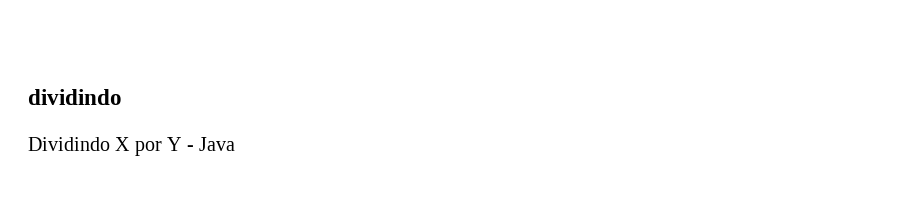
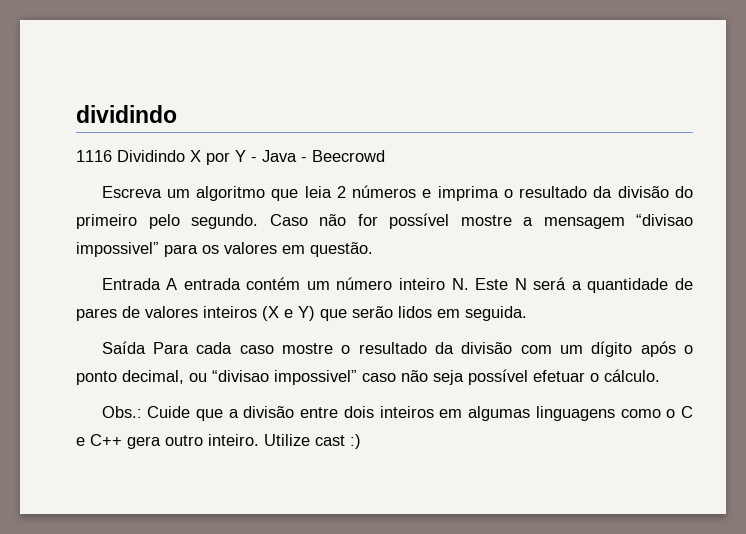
- Dividindo X por Y - Java
+ 1116 Dividindo X por Y - Java - Beecrowd
+ Escreva um algoritmo que leia 2 números e imprima o resultado da divisão do primeiro pelo segundo. Caso não for possível mostre a mensagem “divisao impossivel” para os valores em questão.
+ Entrada A entrada contém um número inteiro N. Este N será a quantidade de pares de valores inteiros (X e Y) que serão lidos em seguida.
+ Saída Para cada caso mostre o resultado da divisão com um dígito após o ponto decimal, ou “divisao impossivel” caso não seja possível efetuar o cálculo.
+ Obs.: Cuide que a divisão entre dois inteiros em algumas linguagens como o C e C++ gera outro inteiro. Utilize cast :)

